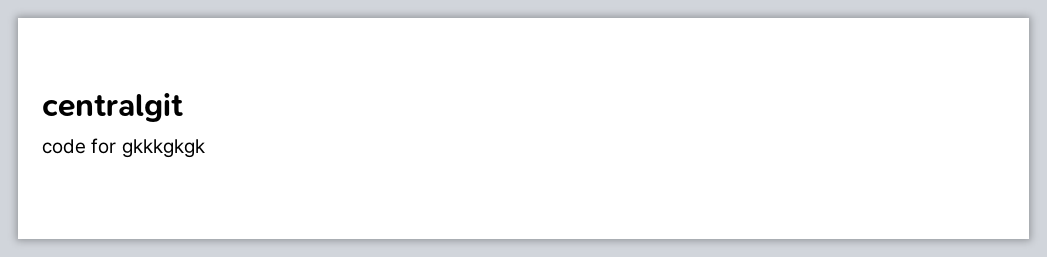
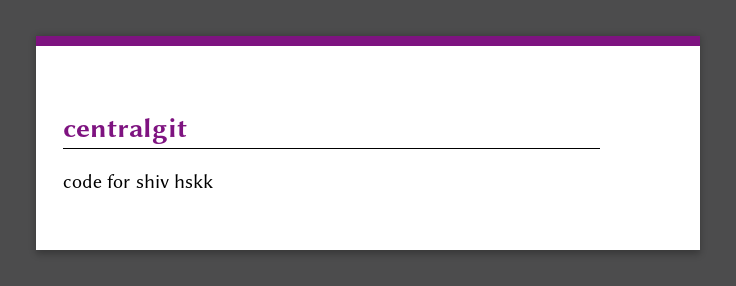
- code for gkkkgkgk
+ code for shiv hskk

